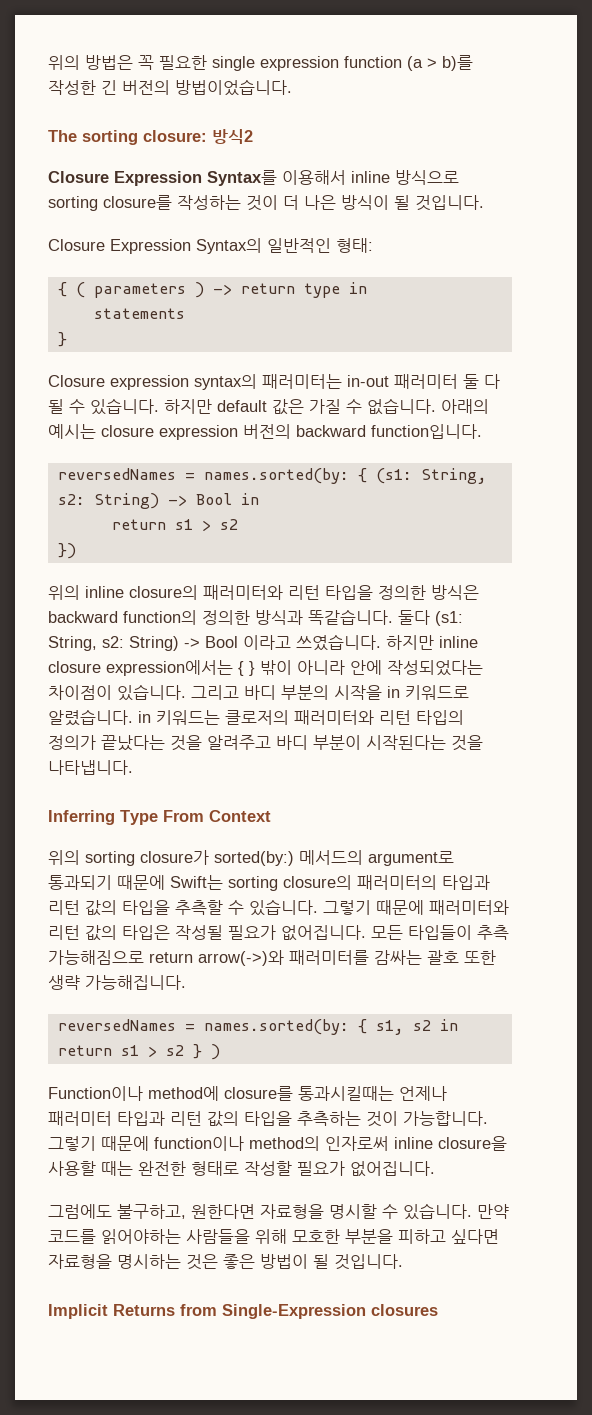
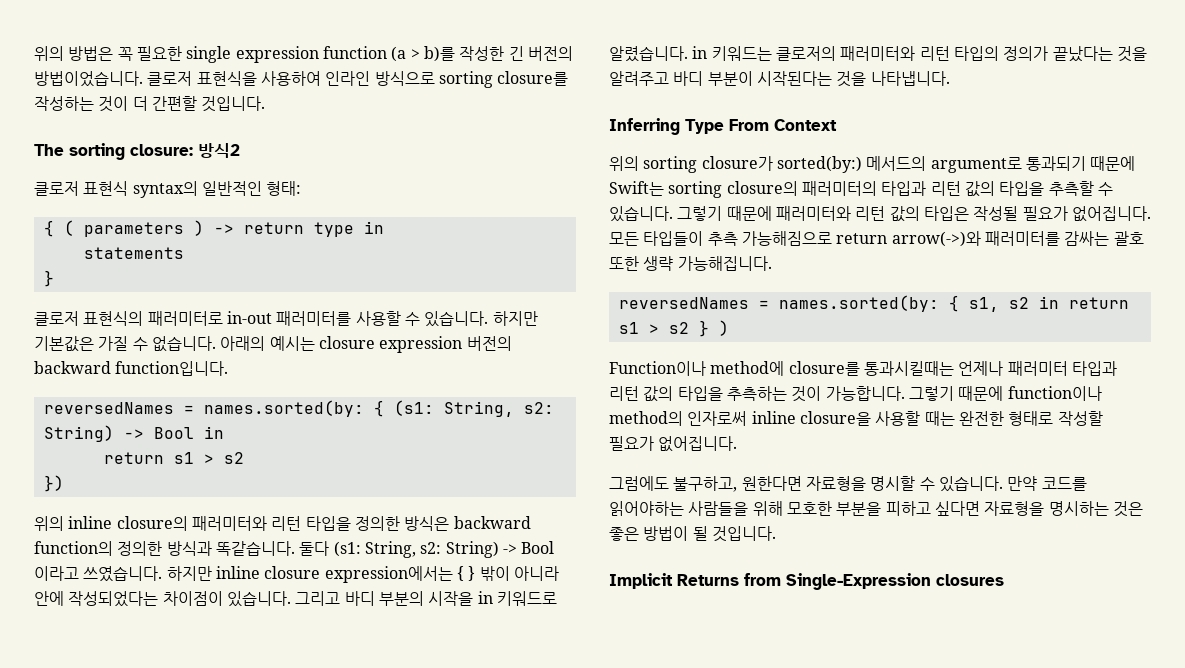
- 위의 방법은 꼭 필요한 single expression function (a > b)를 작성한 긴 버전의 방법이었습니다.
+ 위의 방법은 꼭 필요한 single expression function (a > b)를 작성한 긴 버전의 방법이었습니다. 클로저 표현식을 사용하여 인라인 방식으로 sorting closure를 작성하는 것이 더 간편할 것입니다.
  The sorting closure: 방식2
- Closure Expression Syntax를 이용해서 inline 방식으로 sorting closure를 작성하는 것이 더 나은 방식이 될 것입니다.
- Closure Expression Syntax의 일반적인 형태:
+ 클로저 표현식 syntax의 일반적인 형태:
- Closure expression syntax의 패러미터는 in-out 패러미터 둘 다 될 수 있습니다.
+ 클로저 표현식의 패러미터로 in-out 패러미터를 사용할 수 있습니다.
- 하지만 default 값은 가질 수 없습니다.
+ 하지만 기본값은 가질 수 없습니다.

